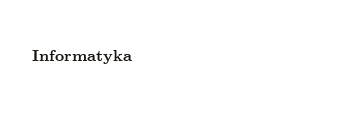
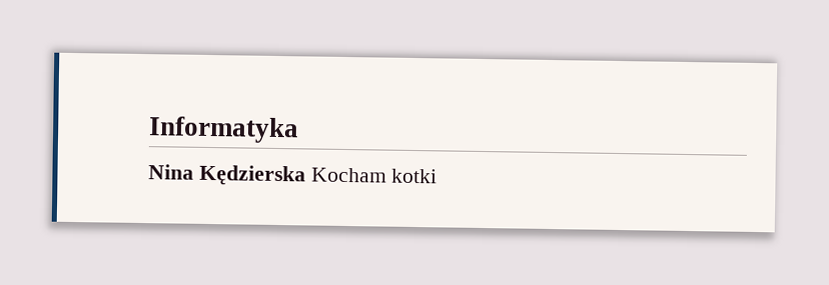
+ Nina Kędzierska Kocham kotki

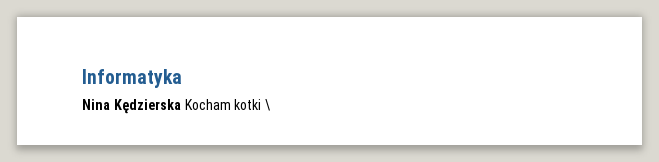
- Nina Kędzierska Kocham kotki
+ Nina Kędzierska Kocham kotki \

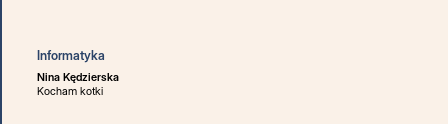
- Nina Kędzierska Kocham kotki \
+ Nina Kędzierska
+ Kocham kotki

